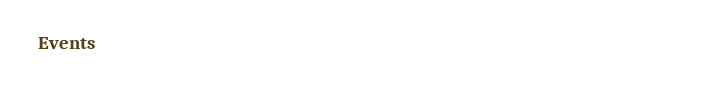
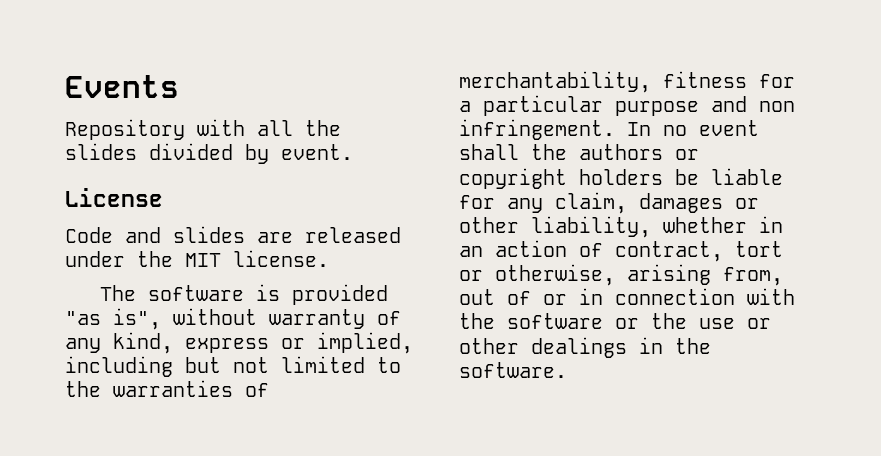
+ Repository with all the slides divided by event.
+ License
+ Code and slides are released under the MIT license.
+ The software is provided "as is", without warranty of any kind, express or implied, including but not limited to the warranties of merchantability, fitness for a particular purpose and non infringement. In no event shall the authors or copyright holders be liable for any claim, damages or other liability, whether in an action of contract, tort or otherwise, arising from, out of or in connection with the software or the use or other dealings in the software.

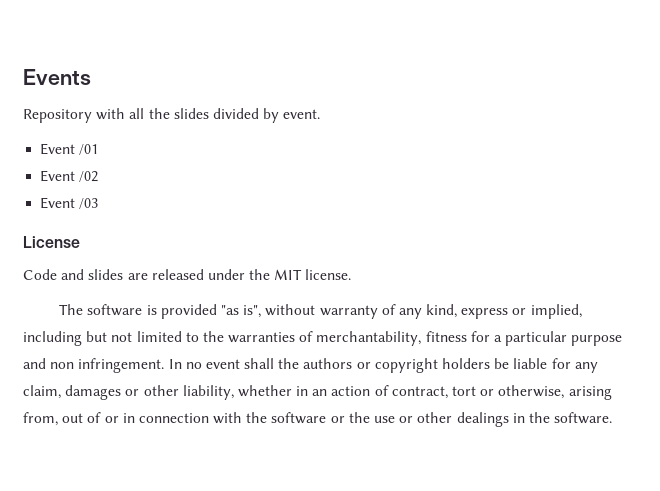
+ Event /01
+ Event /02
+ Event /03

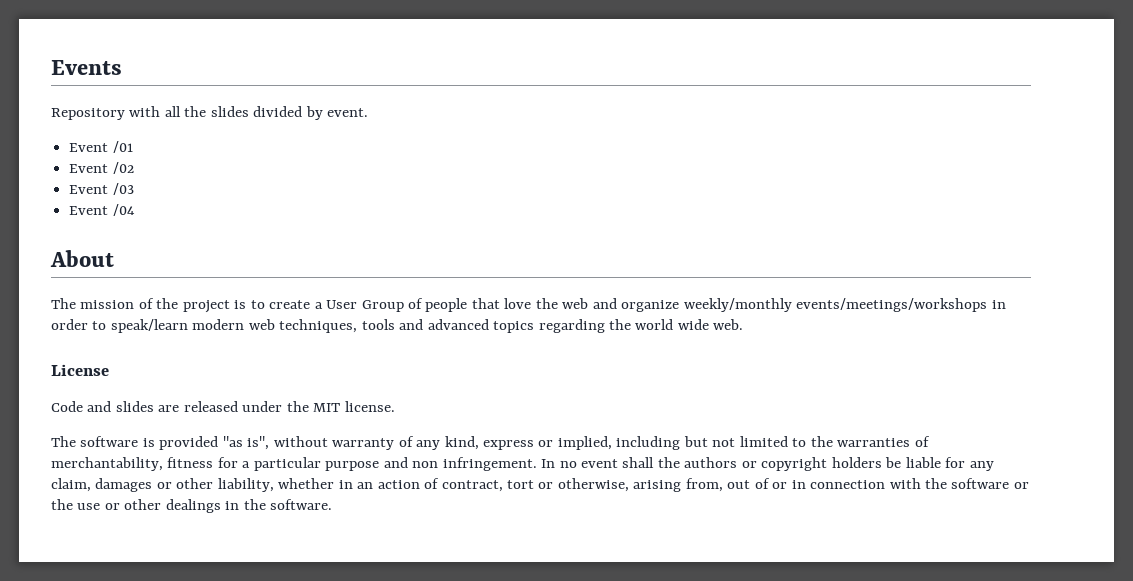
+ Event /04
+ About
+ The mission of the project is to create a User Group of people that love the web and organize weekly/monthly events/meetings/workshops in order to speak/learn modern web techniques, tools and advanced topics regarding the world wide web.

